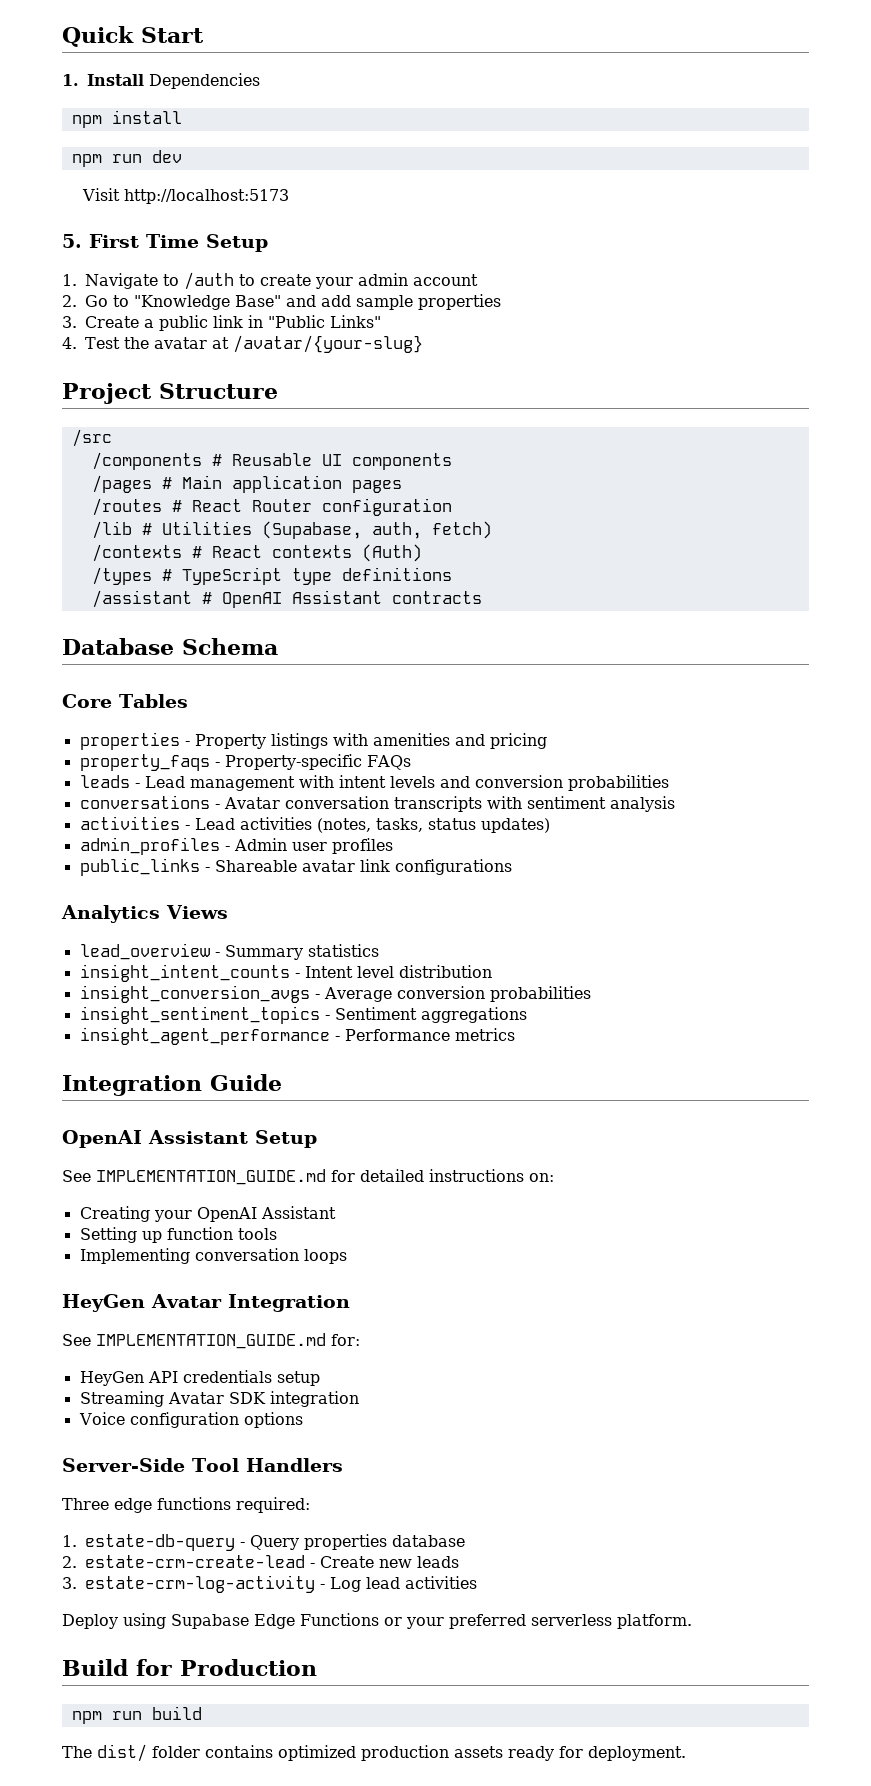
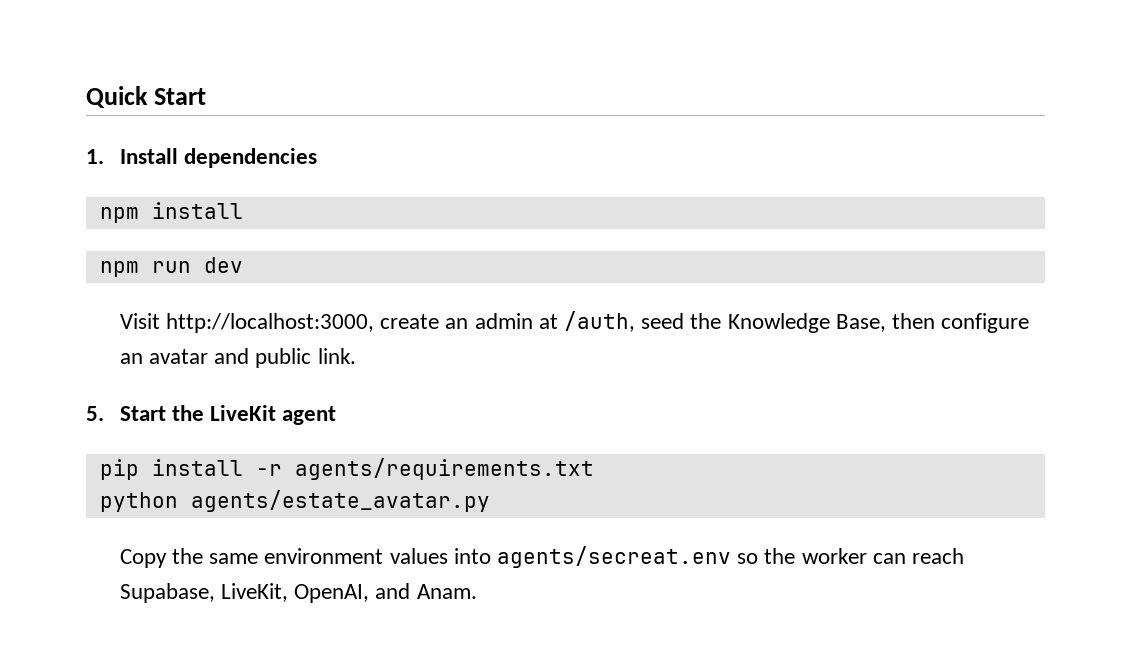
- 1. Install Dependencies
+ 1. Install dependencies
- Visit http://localhost:5173
- 5. First Time Setup
- 1. Navigate to /auth to create your admin account
- 2. Go to "Knowledge Base" and add sample properties
- 3. Create a public link in "Public Links"
- 4. Test the avatar at /avatar/{your-slug}
- Project Structure
- /src
- /components # Reusable UI components
- /pages # Main application pages
- /routes # React Router configuration
- /lib # Utilities (Supabase, auth, fetch)
- /contexts # React contexts (Auth)
- /types # TypeScript type definitions
- /assistant # OpenAI Assistant contracts
- Database Schema
- Core Tables
- properties - Property listings with amenities and pricing
- property_faqs - Property-specific FAQs
- leads - Lead management with intent levels and conversion probabilities
- conversations - Avatar conversation transcripts with sentiment analysis
- activities - Lead activities (notes, tasks, status updates)
- admin_profiles - Admin user profiles
- public_links - Shareable avatar link configurations
- Analytics Views
- lead_overview - Summary statistics
- insight_intent_counts - Intent level distribution
- insight_conversion_avgs - Average conversion probabilities
- insight_sentiment_topics - Sentiment aggregations
- insight_agent_performance - Performance metrics
- Integration Guide
- OpenAI Assistant Setup
- See IMPLEMENTATION_GUIDE.md for detailed instructions on:
- Creating your OpenAI Assistant
- Setting up function tools
- Implementing conversation loops
- HeyGen Avatar Integration
- See IMPLEMENTATION_GUIDE.md for:
- HeyGen API credentials setup
- Streaming Avatar SDK integration
- Voice configuration options
- Server-Side Tool Handlers
- Three edge functions required:
- 1. estate-db-query - Query properties database
- 2. estate-crm-create-lead - Create new leads
- 3. estate-crm-log-activity - Log lead activities
- Deploy using Supabase Edge Functions or your preferred serverless platform.
- Build for Production
- npm run build
- The dist/ folder contains optimized production assets ready for deployment.
+ Visit http://localhost:3000, create an admin at /auth, seed the Knowledge Base, then configure an avatar and public link.
+ 5. Start the LiveKit agent
+ pip install -r agents/requirements.txt
+ python agents/estate_avatar.py
+ Copy the same environment values into agents/secreat.env so the worker can reach Supabase, LiveKit, OpenAI, and Anam.

